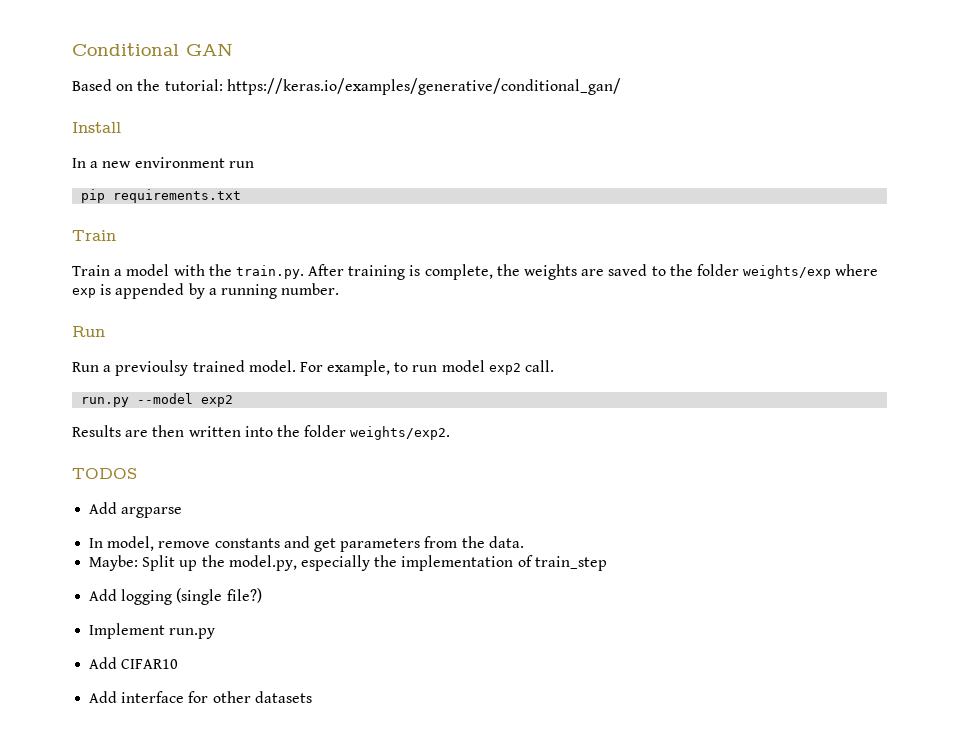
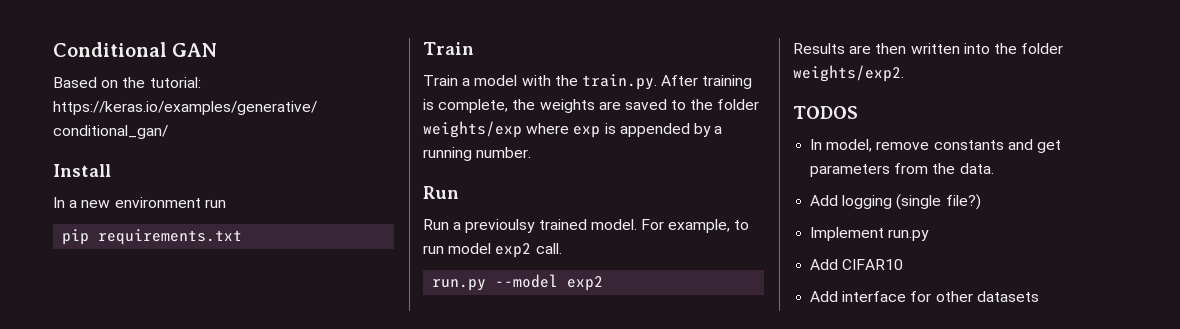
- Add argparse
- Maybe: Split up the model.py, especially the implementation of train_step

